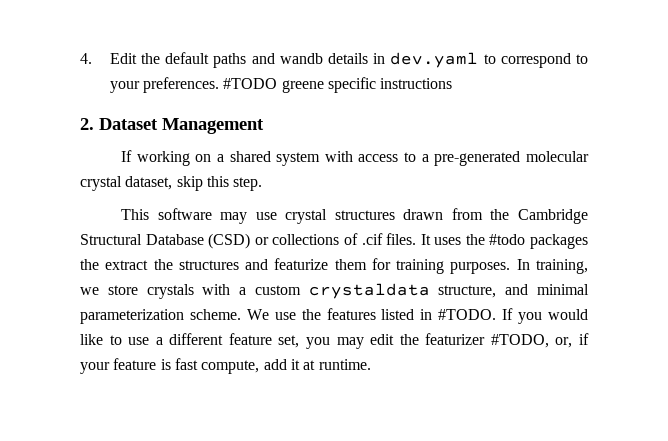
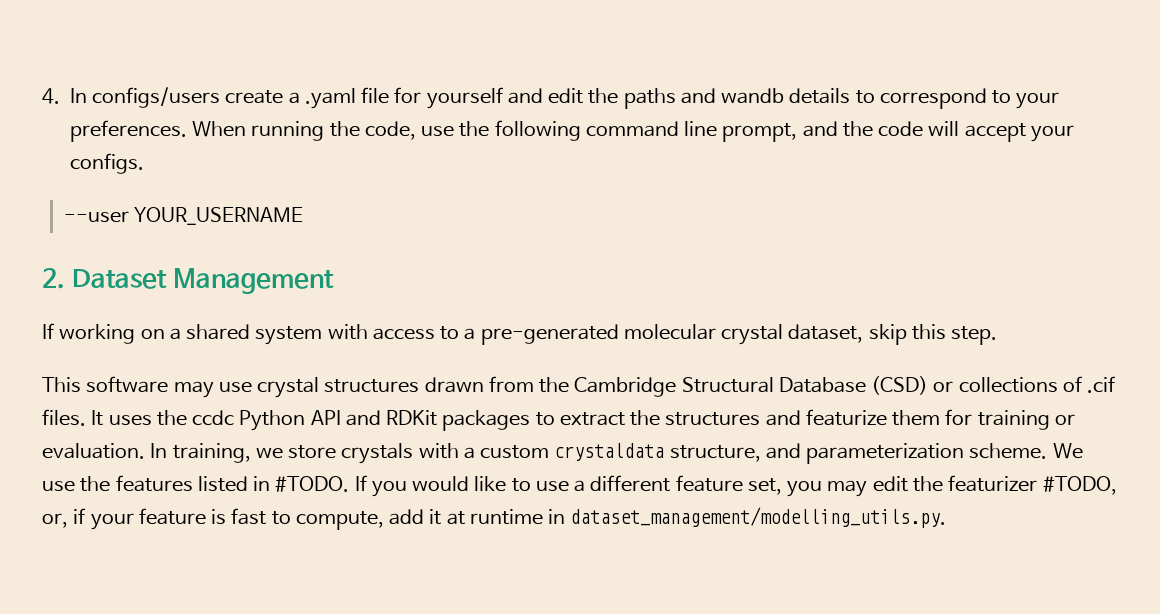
- 4. Edit the default paths and wandb details in dev.yaml to correspond to your preferences.
+ 4. In configs/users create a .yaml file for yourself and edit the paths and wandb details to correspond to your preferences.
- #TODO greene specific instructions
+ When running the code, use the following command line prompt, and the code will accept your configs.
+ --user YOUR_USERNAME
- It uses the #todo packages the extract the structures and featurize them for training purposes.
+ It uses the ccdc Python API and RDKit packages to extract the structures and featurize them for training or evaluation.
- In training, we store crystals with a custom crystaldata structure, and minimal parameterization scheme.
+ In training, we store crystals with a custom crystaldata structure, and parameterization scheme.
- If you would like to use a different feature set, you may edit the featurizer #TODO, or, if your feature is fast compute, add it at runtime.
+ If you would like to use a different feature set, you may edit the featurizer #TODO, or, if your feature is fast to compute, add it at runtime in dataset_management/modelling_utils.py.

